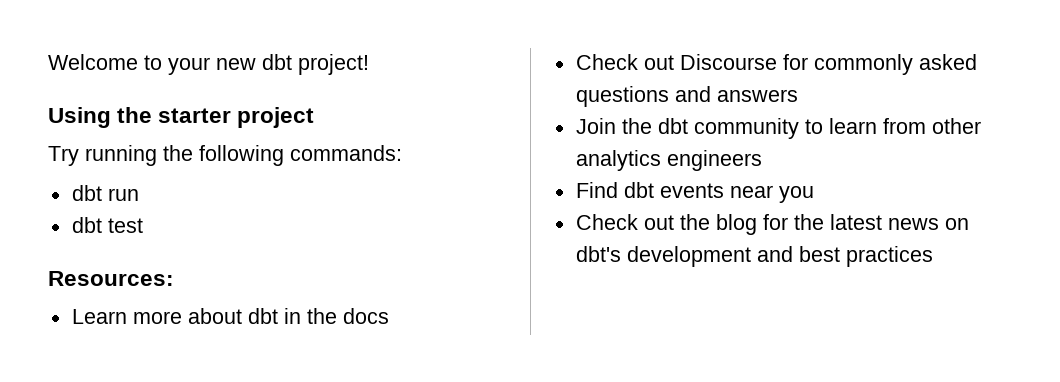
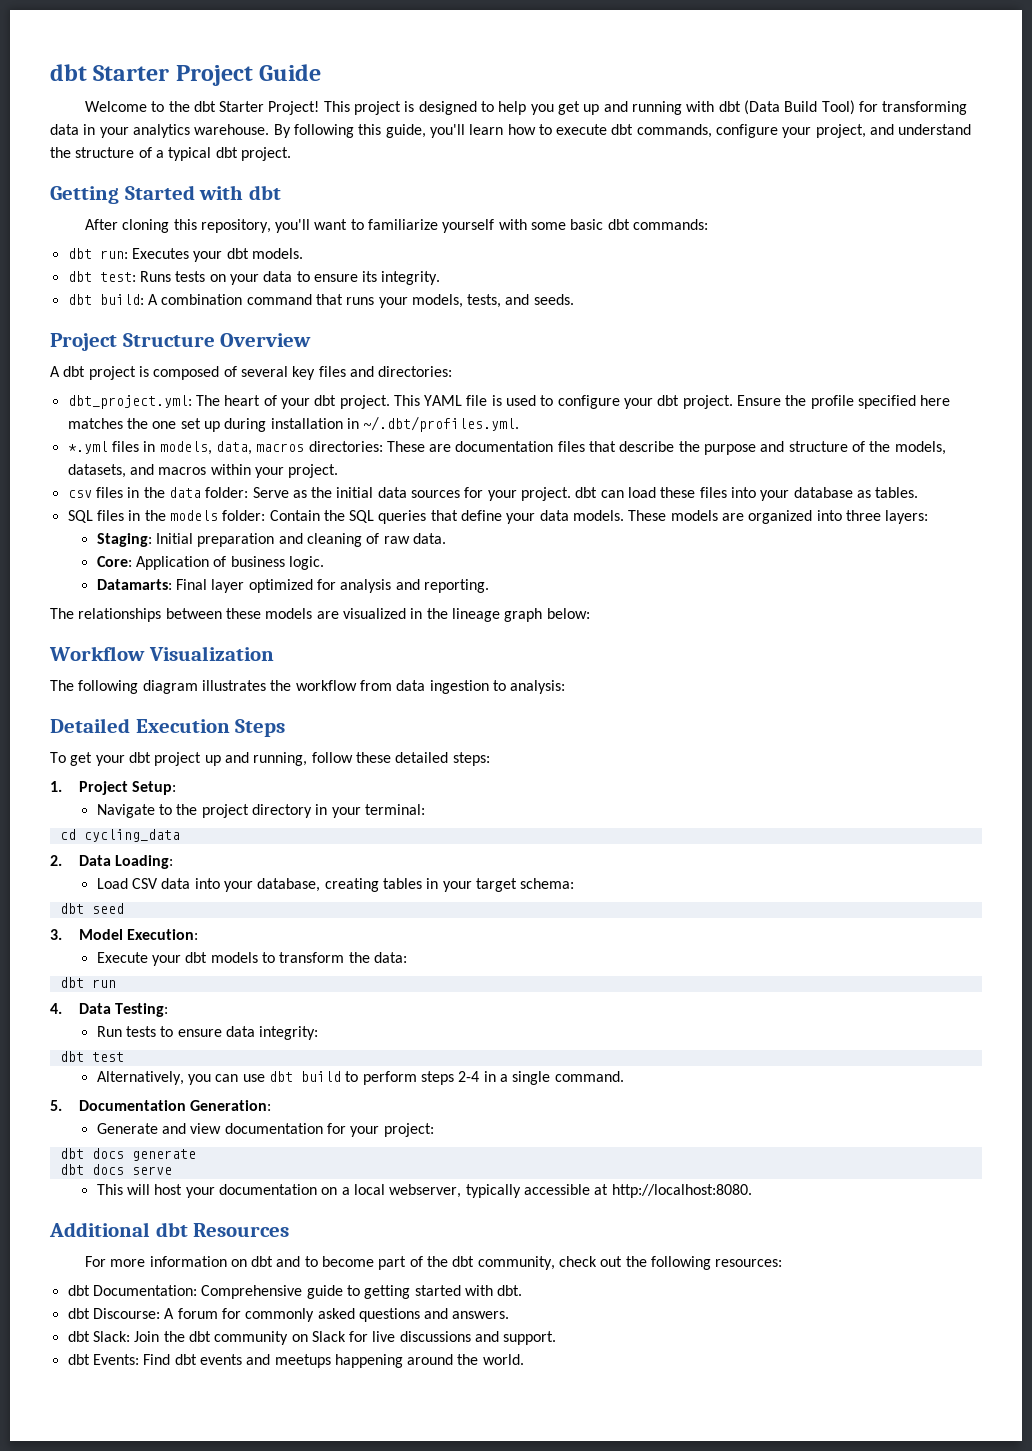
- Welcome to your new dbt project!
- Using the starter project
- Try running the following commands:
+ dbt Starter Project Guide
+ Welcome to the dbt Starter Project! This project is designed to help you get up and running with dbt (Data Build Tool) for transforming data in your analytics warehouse. By following this guide, you'll learn how to execute dbt commands, configure your project, and understand the structure of a typical dbt project.
+ Getting Started with dbt
+ After cloning this repository, you'll want to familiarize yourself with some basic dbt commands:
+ dbt run: Executes your dbt models.
+ dbt test: Runs tests on your data to ensure its integrity.
+ dbt build: A combination command that runs your models, tests, and seeds.
+ Project Structure Overview
+ A dbt project is composed of several key files and directories:
+ dbt_project.yml: The heart of your dbt project. This YAML file is used to configure your dbt project. Ensure the profile specified here matches the one set up during installation in ~/.dbt/profiles.yml.
+ *.yml files in models, data, macros directories: These are documentation files that describe the purpose and structure of the models, datasets, and macros within your project.
+ csv files in the data folder: Serve as the initial data sources for your project. dbt can load these files into your database as tables.
+ SQL files in the models folder: Contain the SQL queries that define your data models. These models are organized into three layers:
+ Staging: Initial preparation and cleaning of raw data.
+ Core: Application of business logic.
+ Datamarts: Final layer optimized for analysis and reporting.
+ The relationships between these models are visualized in the lineage graph below:
+ Workflow Visualization
+ The following diagram illustrates the workflow from data ingestion to analysis:
+ Detailed Execution Steps
+ To get your dbt project up and running, follow these detailed steps:
+ 1. Project Setup:
+ Navigate to the project directory in your terminal:
+ cd cycling_data
+ 2. Data Loading:
+ Load CSV data into your database, creating tables in your target schema:
+ dbt seed
+ 3. Model Execution:
+ Execute your dbt models to transform the data:
  dbt run
+ 4. Data Testing:
+ Run tests to ensure data integrity:
  dbt test
- Resources:
- Learn more about dbt in the docs
- Check out Discourse for commonly asked questions and answers
- Join the dbt community to learn from other analytics engineers
- Find dbt events near you
- Check out the blog for the latest news on dbt's development and best practices
+ Alternatively, you can use dbt build to perform steps 2-4 in a single command.
+ 5. Documentation Generation:
+ Generate and view documentation for your project:
+ dbt docs generate
+ dbt docs serve
+ This will host your documentation on a local webserver, typically accessible at http://localhost:8080.
+ Additional dbt Resources
+ For more information on dbt and to become part of the dbt community, check out the following resources:
+ dbt Documentation: Comprehensive guide to getting started with dbt.
+ dbt Discourse: A forum for commonly asked questions and answers.
+ dbt Slack: Join the dbt community on Slack for live discussions and support.
+ dbt Events: Find dbt events and meetups happening around the world.

